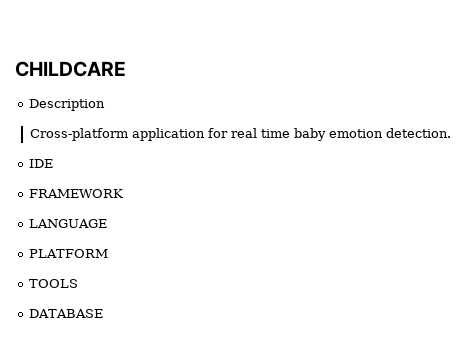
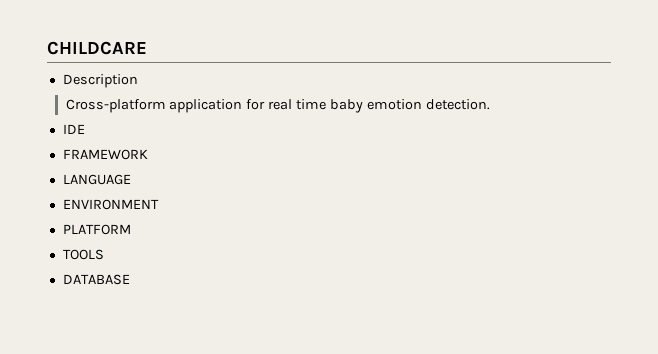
+ ENVIRONMENT

